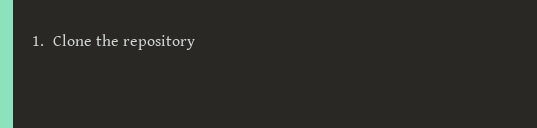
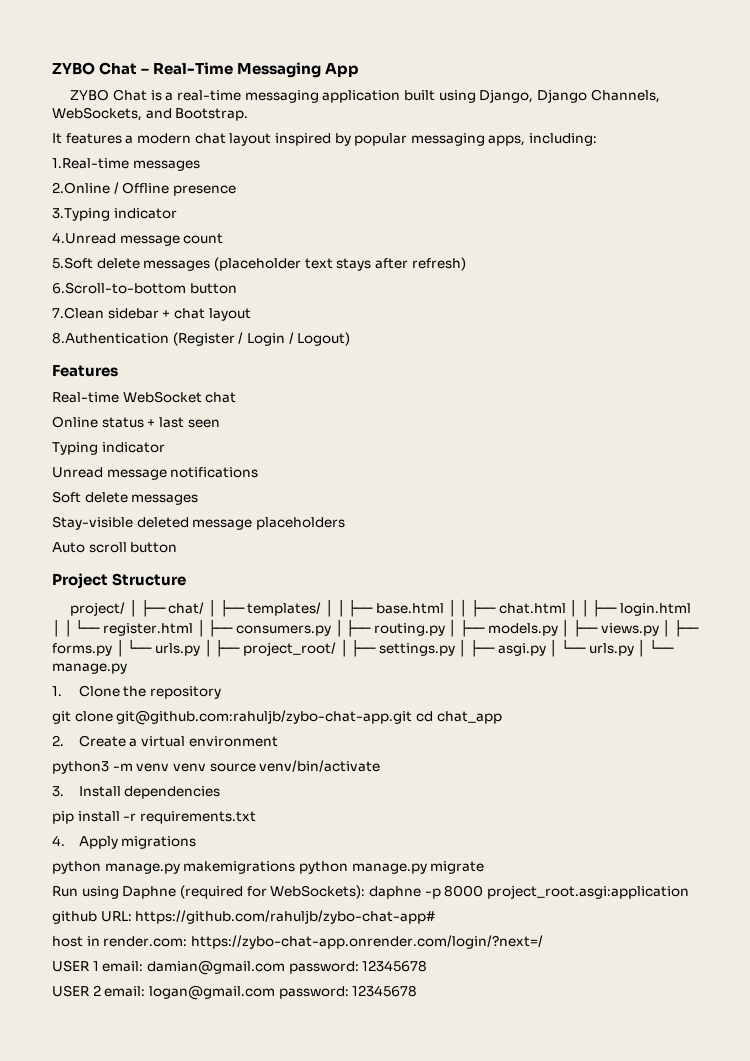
+ ZYBO Chat – Real-Time Messaging App
+ ZYBO Chat is a real-time messaging application built using Django, Django Channels, WebSockets, and Bootstrap.
+ It features a modern chat layout inspired by popular messaging apps, including:
+ 1.Real-time messages
+ 2.Online / Offline presence
+ 3.Typing indicator
+ 4.Unread message count
+ 5.Soft delete messages (placeholder text stays after refresh)
+ 6.Scroll-to-bottom button
+ 7.Clean sidebar + chat layout
+ 8.Authentication (Register / Login / Logout)
+ Features
+ Real-time WebSocket chat
+ Online status + last seen
+ Typing indicator
+ Unread message notifications
+ Soft delete messages
+ Stay-visible deleted message placeholders
+ Auto scroll button
+ Project Structure
+ project/ │ ├── chat/ │ ├── templates/ │ │ ├── base.html │ │ ├── chat.html │ │ ├── login.html │ │ └── register.html │ ├── consumers.py │ ├── routing.py │ ├── models.py │ ├── views.py │ ├── forms.py │ └── urls.py │ ├── project_root/ │ ├── settings.py │ ├── asgi.py │ └── urls.py │ └── manage.py
  1. Clone the repository
+ git clone git@github.com:rahuljb/zybo-chat-app.git cd chat_app
+ 2. Create a virtual environment
+ python3 -m venv venv source venv/bin/activate
+ 3. Install dependencies
+ pip install -r requirements.txt
+ 4. Apply migrations
+ python manage.py makemigrations python manage.py migrate
+ Run using Daphne (required for WebSockets): daphne -p 8000 project_root.asgi:application
+ github URL: https://github.com/rahuljb/zybo-chat-app#
+ host in render.com: https://zybo-chat-app.onrender.com/login/?next=/
+ USER 1 email: damian@gmail.com password: 12345678
+ USER 2 email: logan@gmail.com password: 12345678

